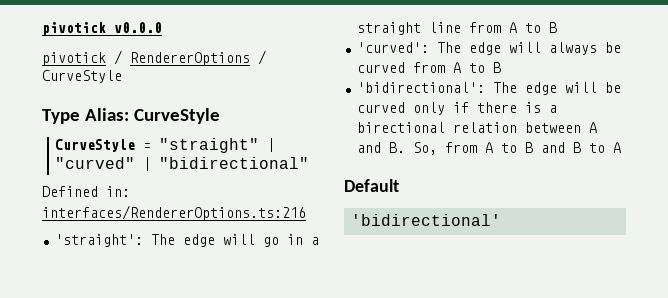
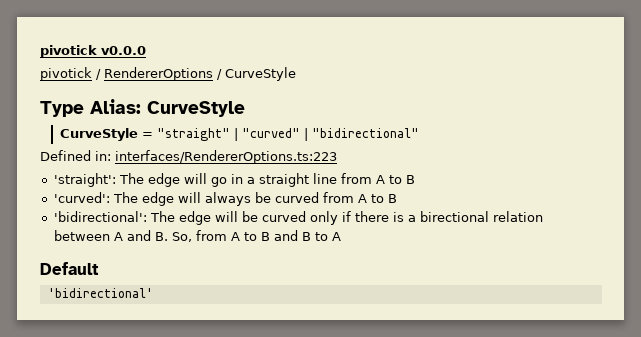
- Defined in: interfaces/RendererOptions.ts:216
+ Defined in: interfaces/RendererOptions.ts:223

